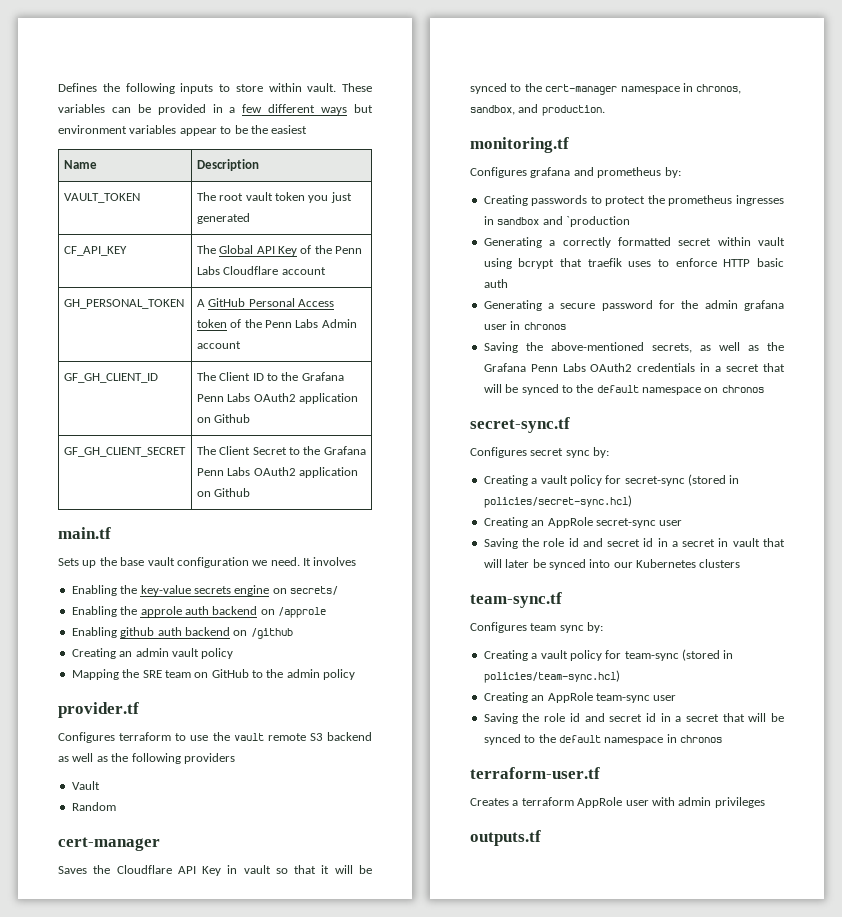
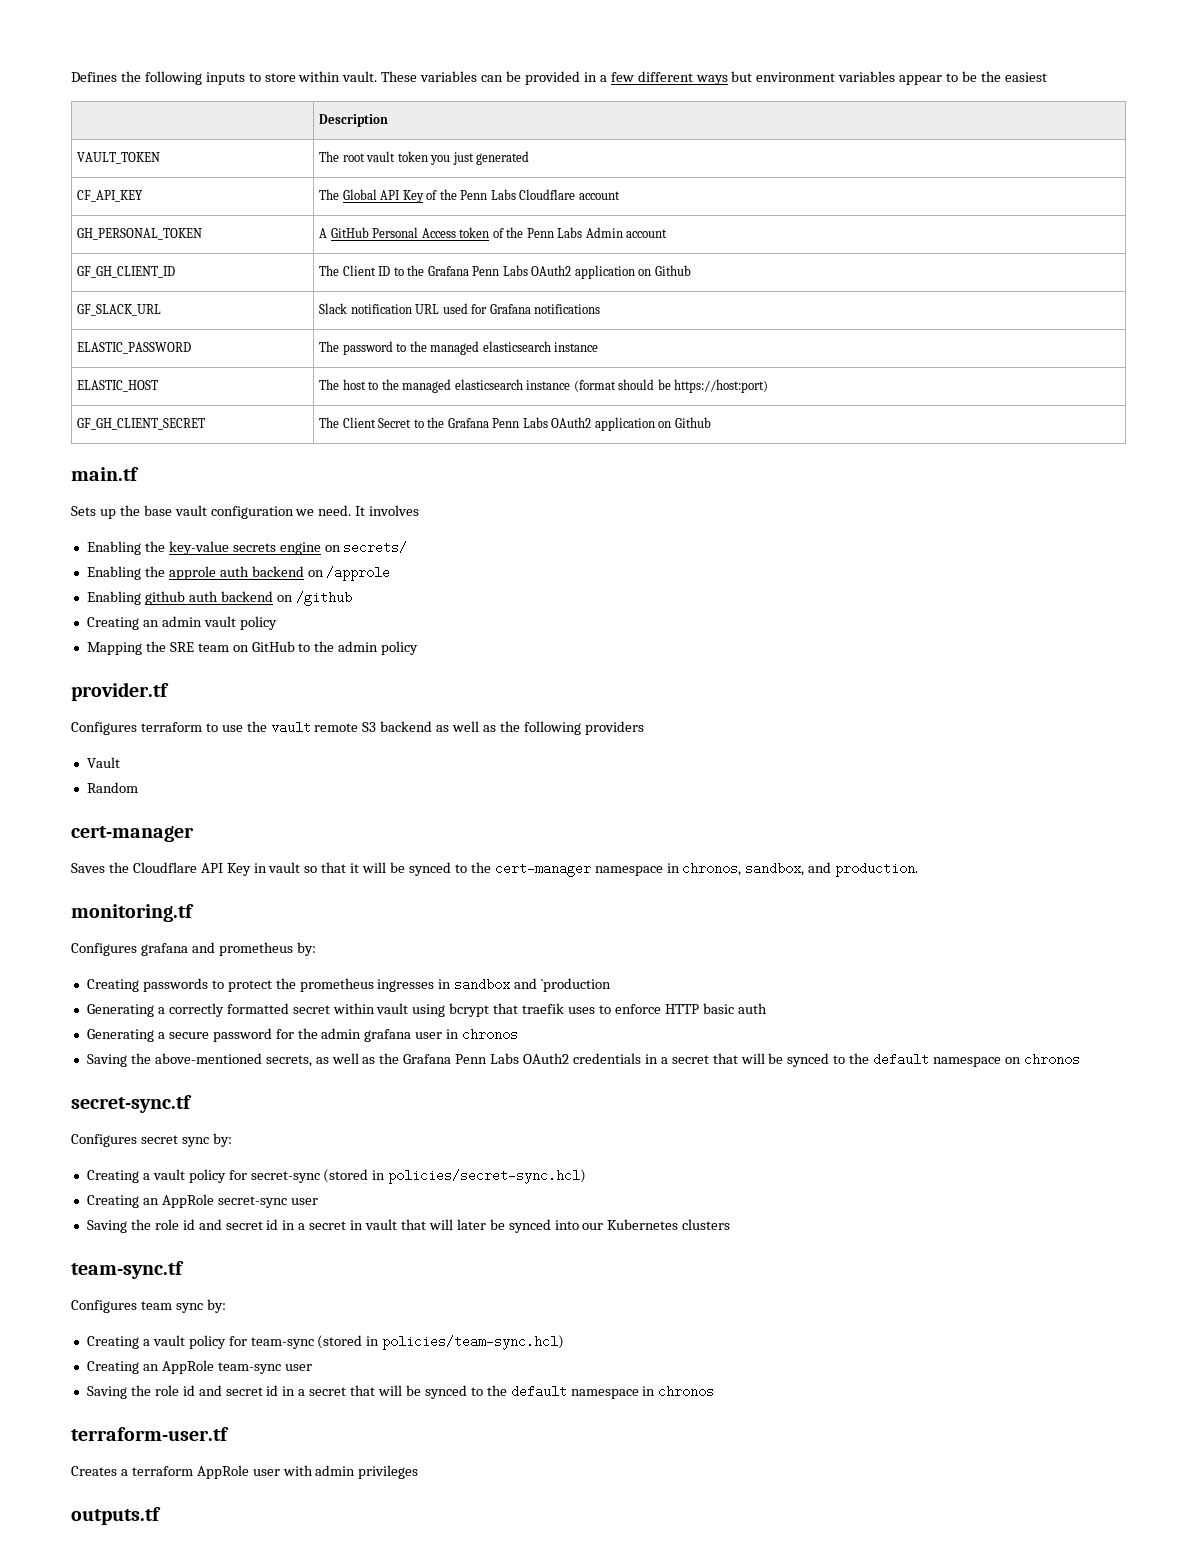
- Name | Description
+ | Description
+ GF_SLACK_URL | Slack notification URL used for Grafana notifications
+ ELASTIC_PASSWORD | The password to the managed elasticsearch instance
+ ELASTIC_HOST | The host to the managed elasticsearch instance (format should be https://host:port)

